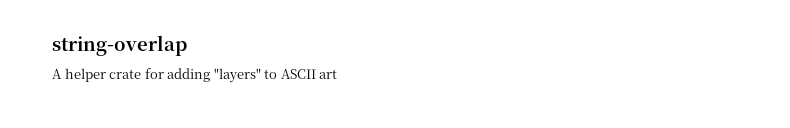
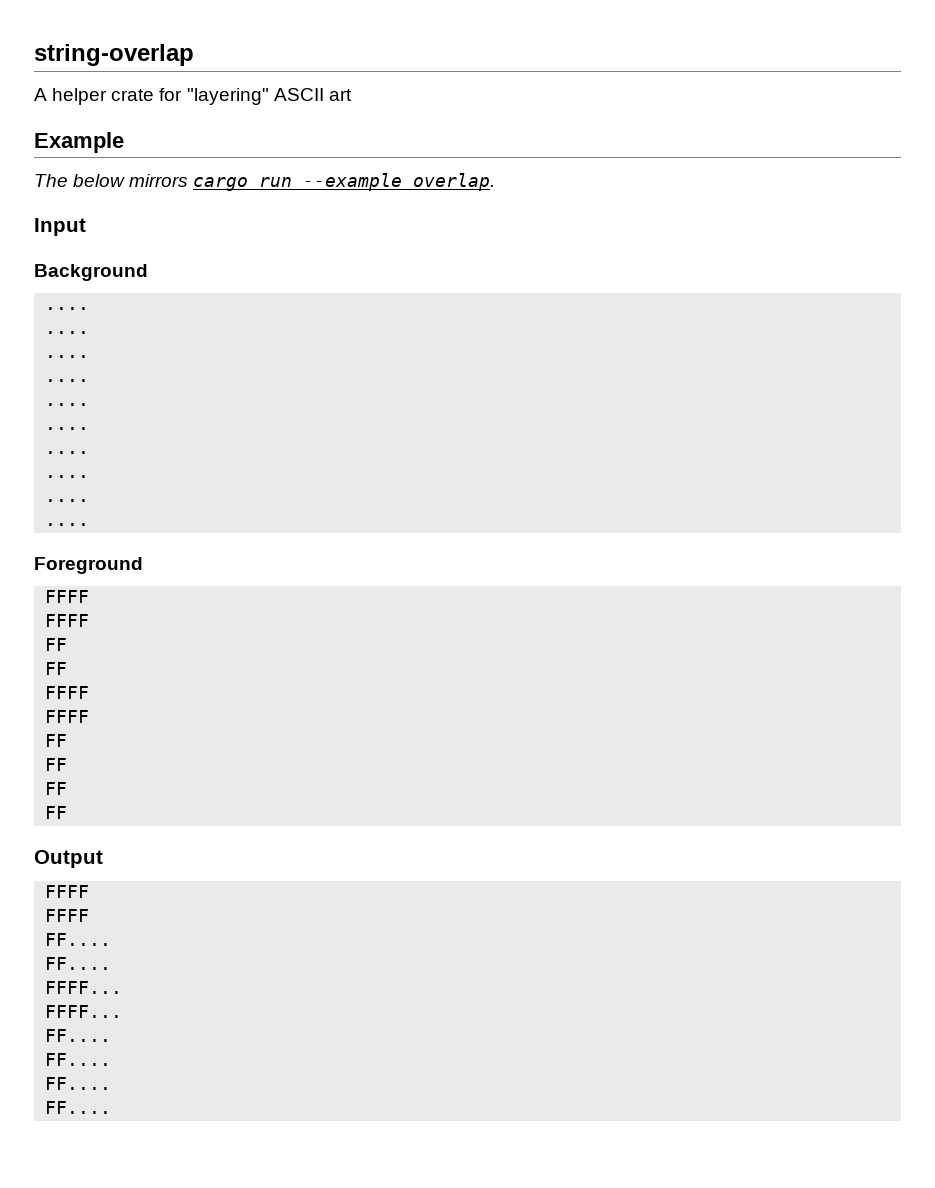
- A helper crate for adding "layers" to ASCII art
+ A helper crate for "layering" ASCII art
+ Example
+ The below mirrors cargo run --example overlap.
+ Input
+ Background
+ ....
+ ....
+ ....
+ ....
+ ....
+ ....
+ ....
+ ....
+ ....
+ ....
+ Foreground
+ FFFF
+ FFFF
+ FF
+ FF
+ FFFF
+ FFFF
+ FF
+ FF
+ FF
+ FF
+ Output
+ FFFF
+ FFFF
+ FF....
+ FF....
+ FFFF...
+ FFFF...
+ FF....
+ FF....
+ FF....
+ FF....

